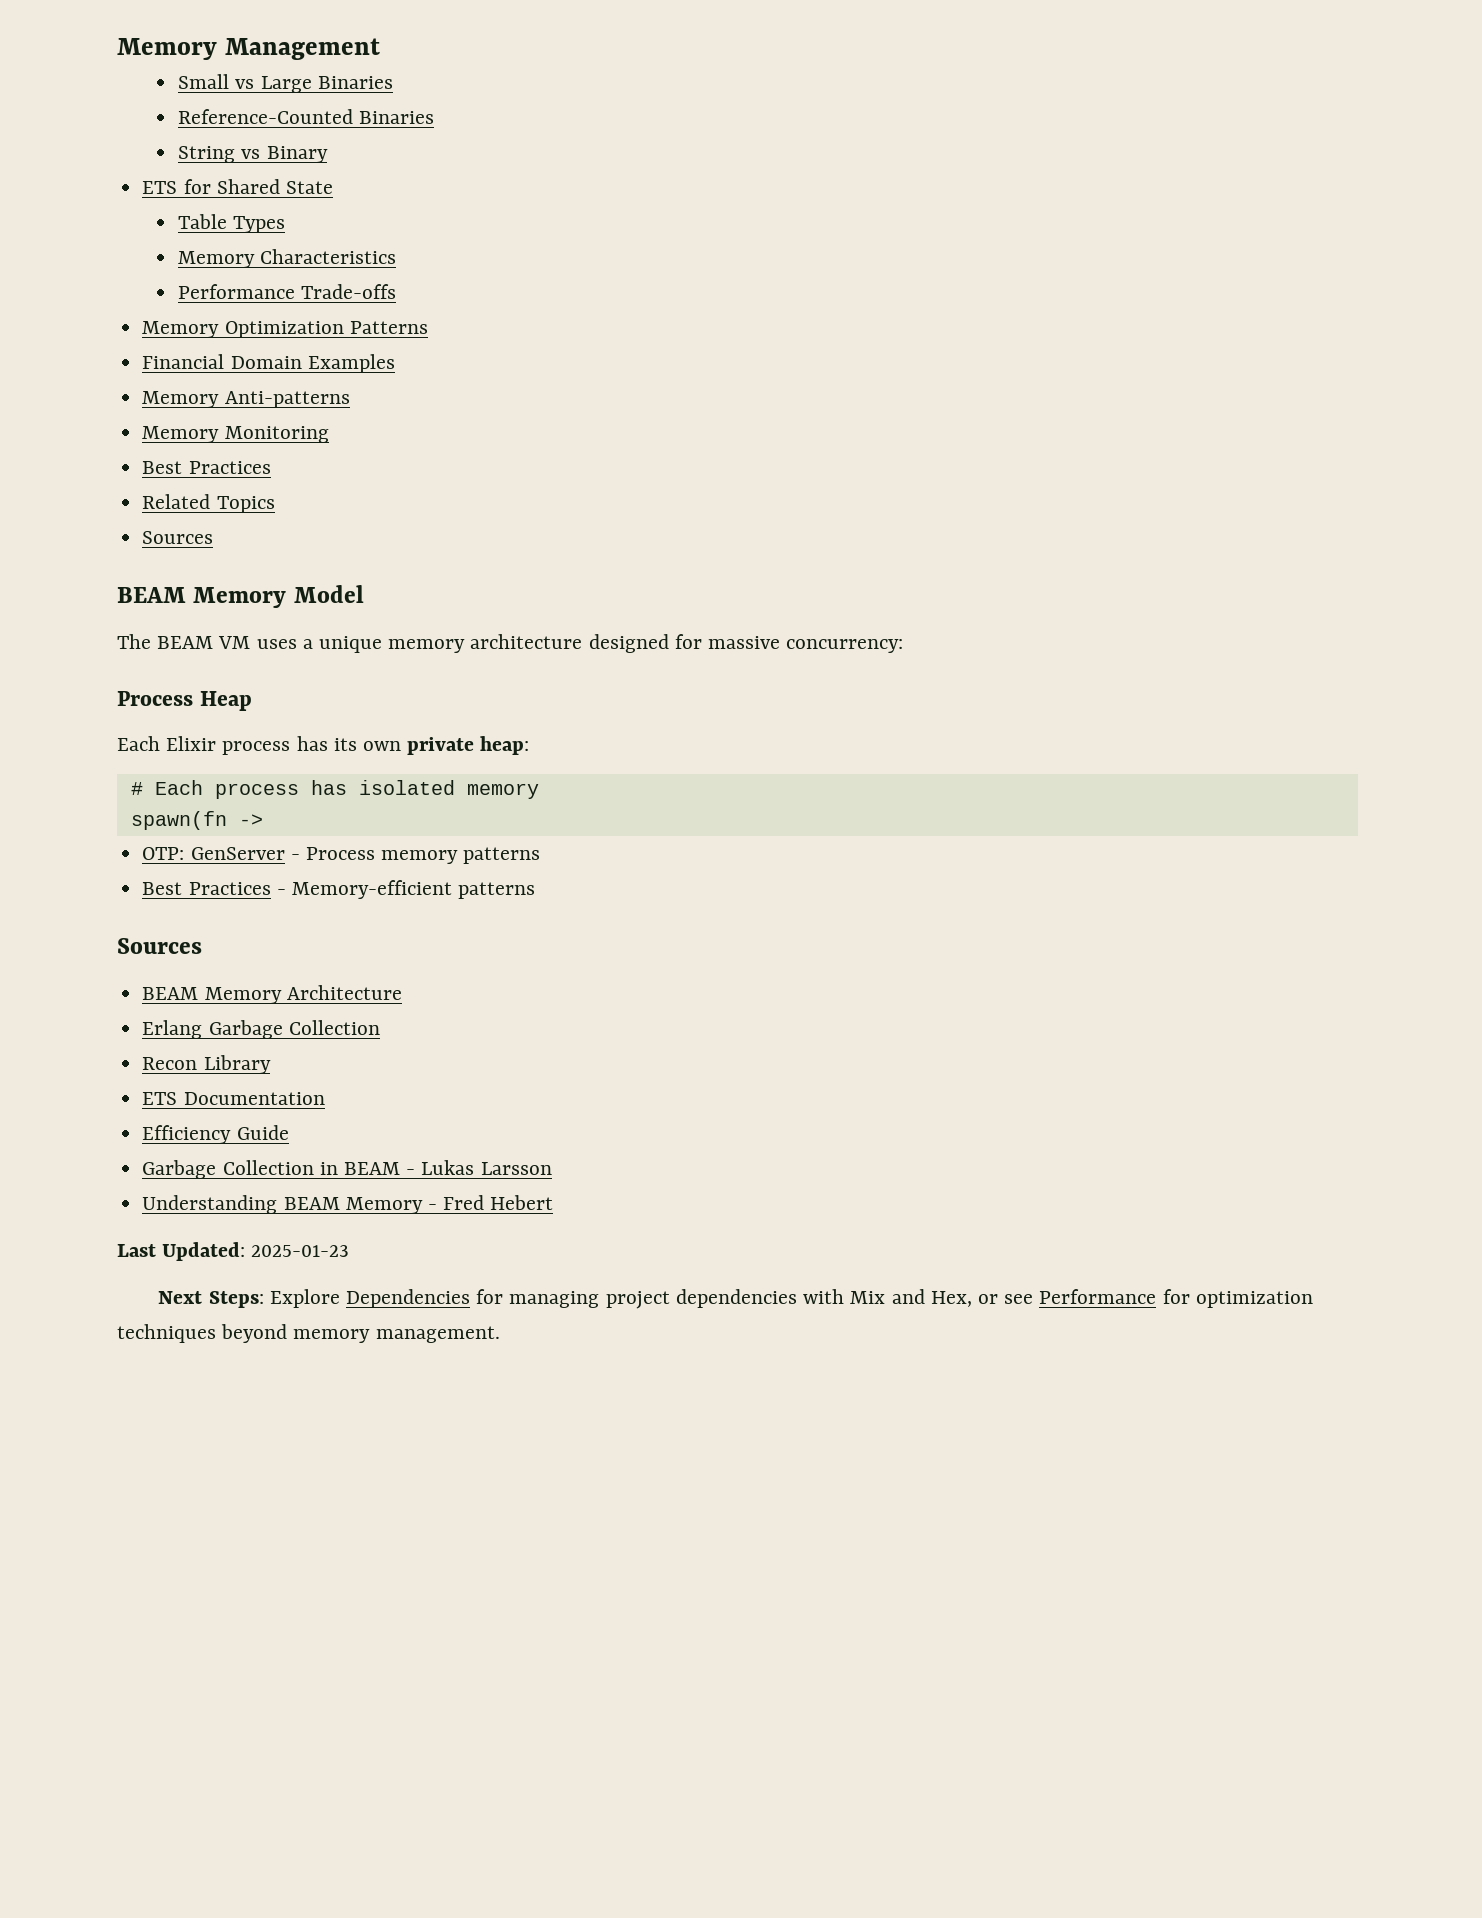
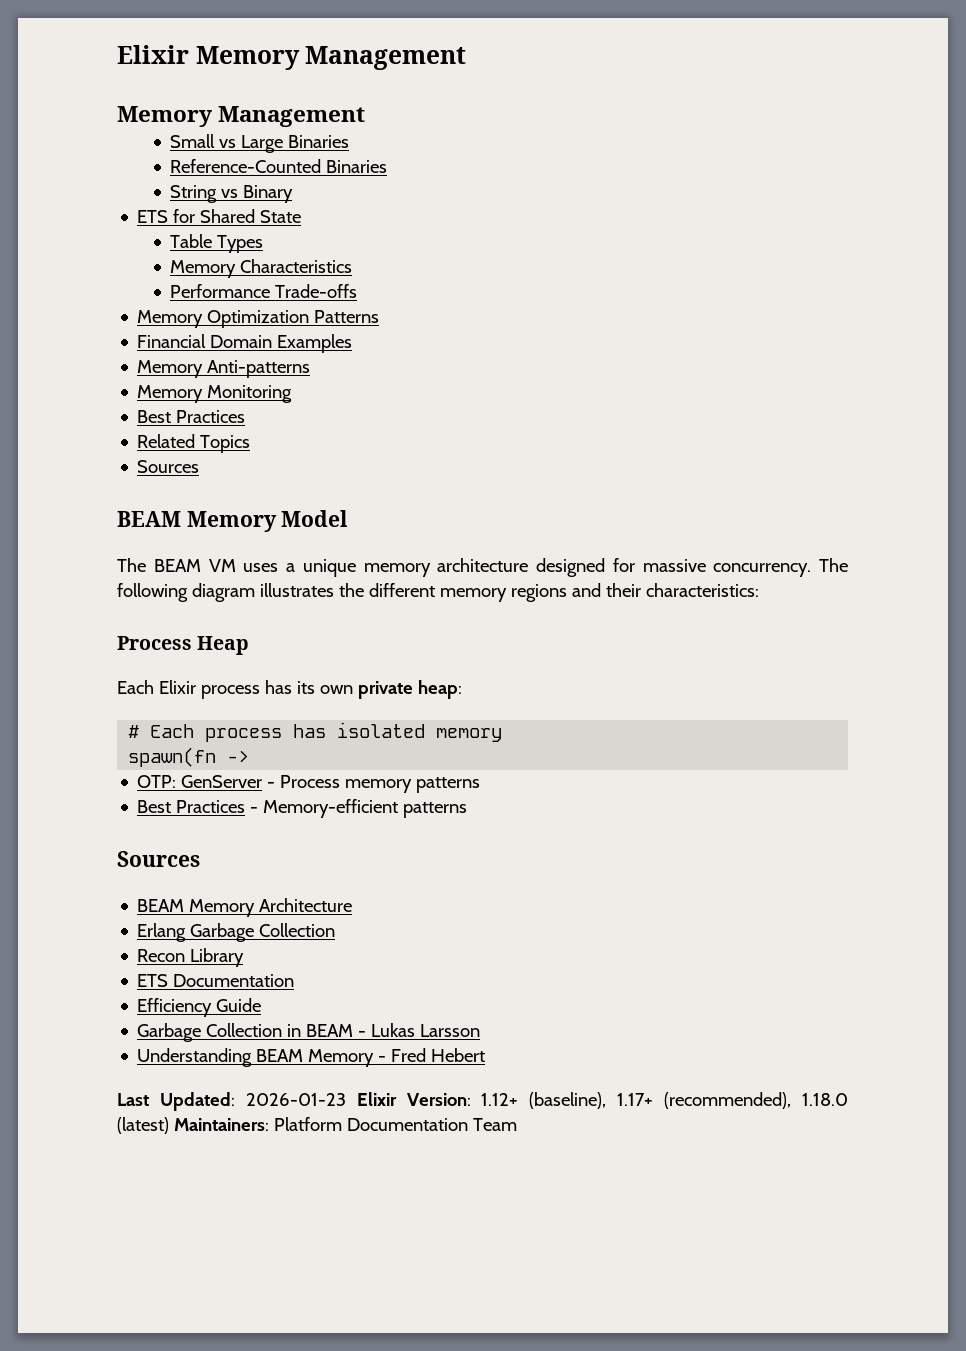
+ Elixir Memory Management
- The BEAM VM uses a unique memory architecture designed for massive concurrency:
+ The BEAM VM uses a unique memory architecture designed for massive concurrency. The following diagram illustrates the different memory regions and their characteristics:
- Last Updated: 2025-01-23
- Next Steps: Explore Dependencies for managing project dependencies with Mix and Hex, or see Performance for optimization techniques beyond memory management.
+ Last Updated: 2026-01-23 Elixir Version: 1.12+ (baseline), 1.17+ (recommended), 1.18.0 (latest) Maintainers: Platform Documentation Team

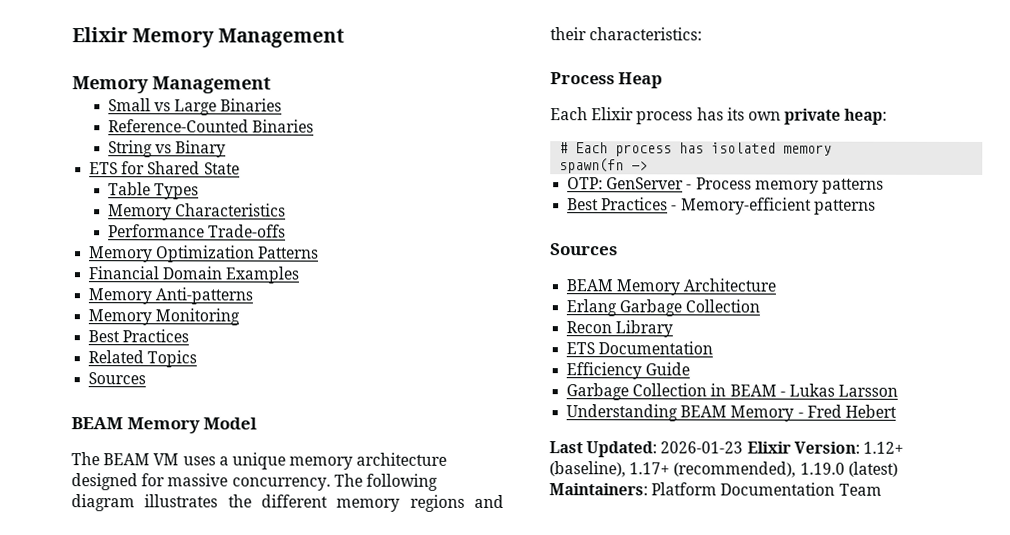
- Last Updated: 2026-01-23 Elixir Version: 1.12+ (baseline), 1.17+ (recommended), 1.18.0 (latest) Maintainers: Platform Documentation Team
+ Last Updated: 2026-01-23 Elixir Version: 1.12+ (baseline), 1.17+ (recommended), 1.19.0 (latest) Maintainers: Platform Documentation Team

